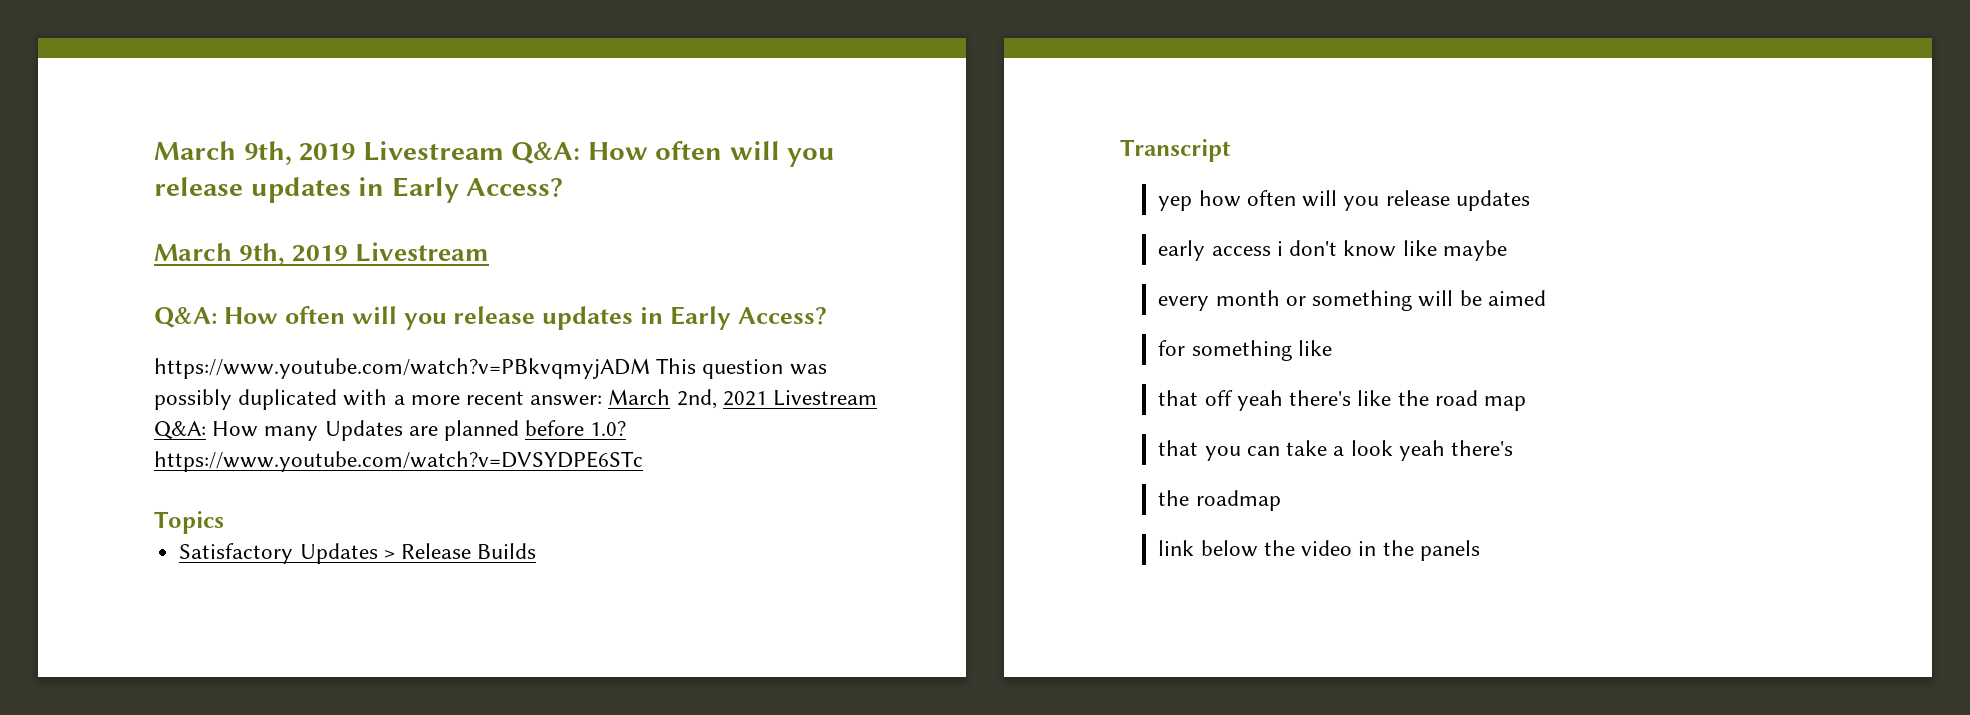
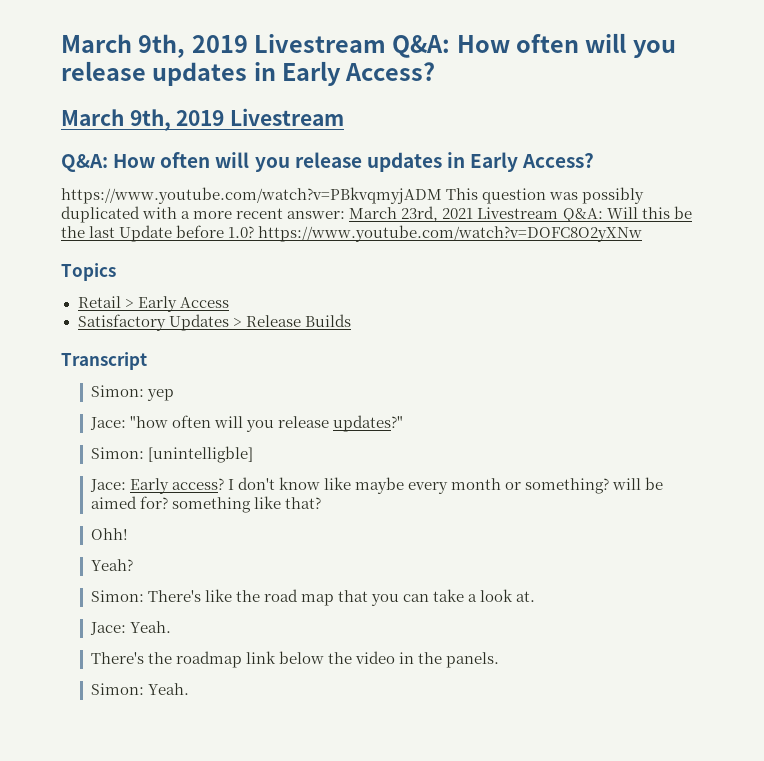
- https://www.youtube.com/watch?v=PBkvqmyjADM This question was possibly duplicated with a more recent answer: March 2nd, 2021 Livestream Q&A: How many Updates are planned before 1.0? https://www.youtube.com/watch?v=DVSYDPE6STc
+ https://www.youtube.com/watch?v=PBkvqmyjADM This question was possibly duplicated with a more recent answer: March 23rd, 2021 Livestream Q&A: Will this be the last Update before 1.0? https://www.youtube.com/watch?v=DOFC8O2yXNw
+ Retail > Early Access
- yep how often will you release updates
- early access i don't know like maybe
- every month or something will be aimed
- for something like
- that off yeah there's like the road map
- that you can take a look yeah there's
- the roadmap
- link below the video in the panels
+ Simon: yep
+ Jace: "how often will you release updates?"
+ Simon: [unintelligble]
+ Jace: Early access? I don't know like maybe every month or something? will be aimed for? something like that?
+ Ohh!
+ Yeah?
+ Simon: There's like the road map that you can take a look at.
+ Jace: Yeah.
+ There's the roadmap link below the video in the panels.
+ Simon: Yeah.

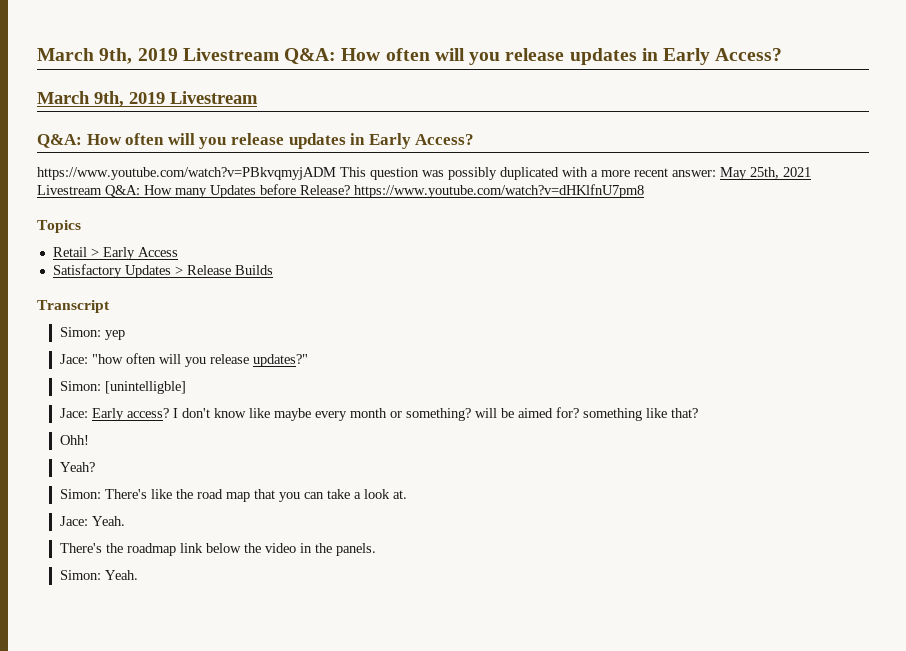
- https://www.youtube.com/watch?v=PBkvqmyjADM This question was possibly duplicated with a more recent answer: March 23rd, 2021 Livestream Q&A: Will this be the last Update before 1.0? https://www.youtube.com/watch?v=DOFC8O2yXNw
+ https://www.youtube.com/watch?v=PBkvqmyjADM This question was possibly duplicated with a more recent answer: May 25th, 2021 Livestream Q&A: How many Updates before Release? https://www.youtube.com/watch?v=dHKlfnU7pm8

